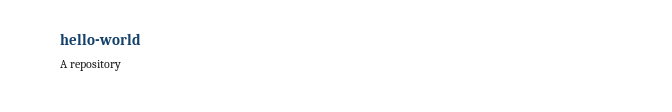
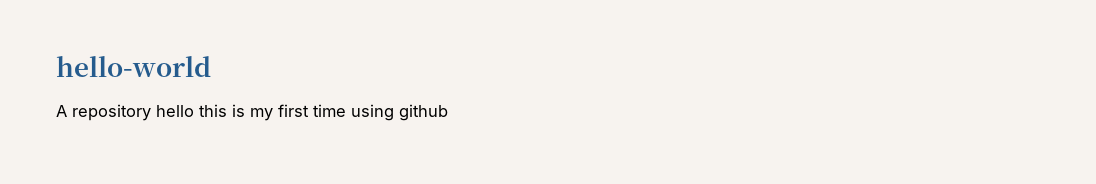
- A repository
+ A repository hello this is my first time using github

